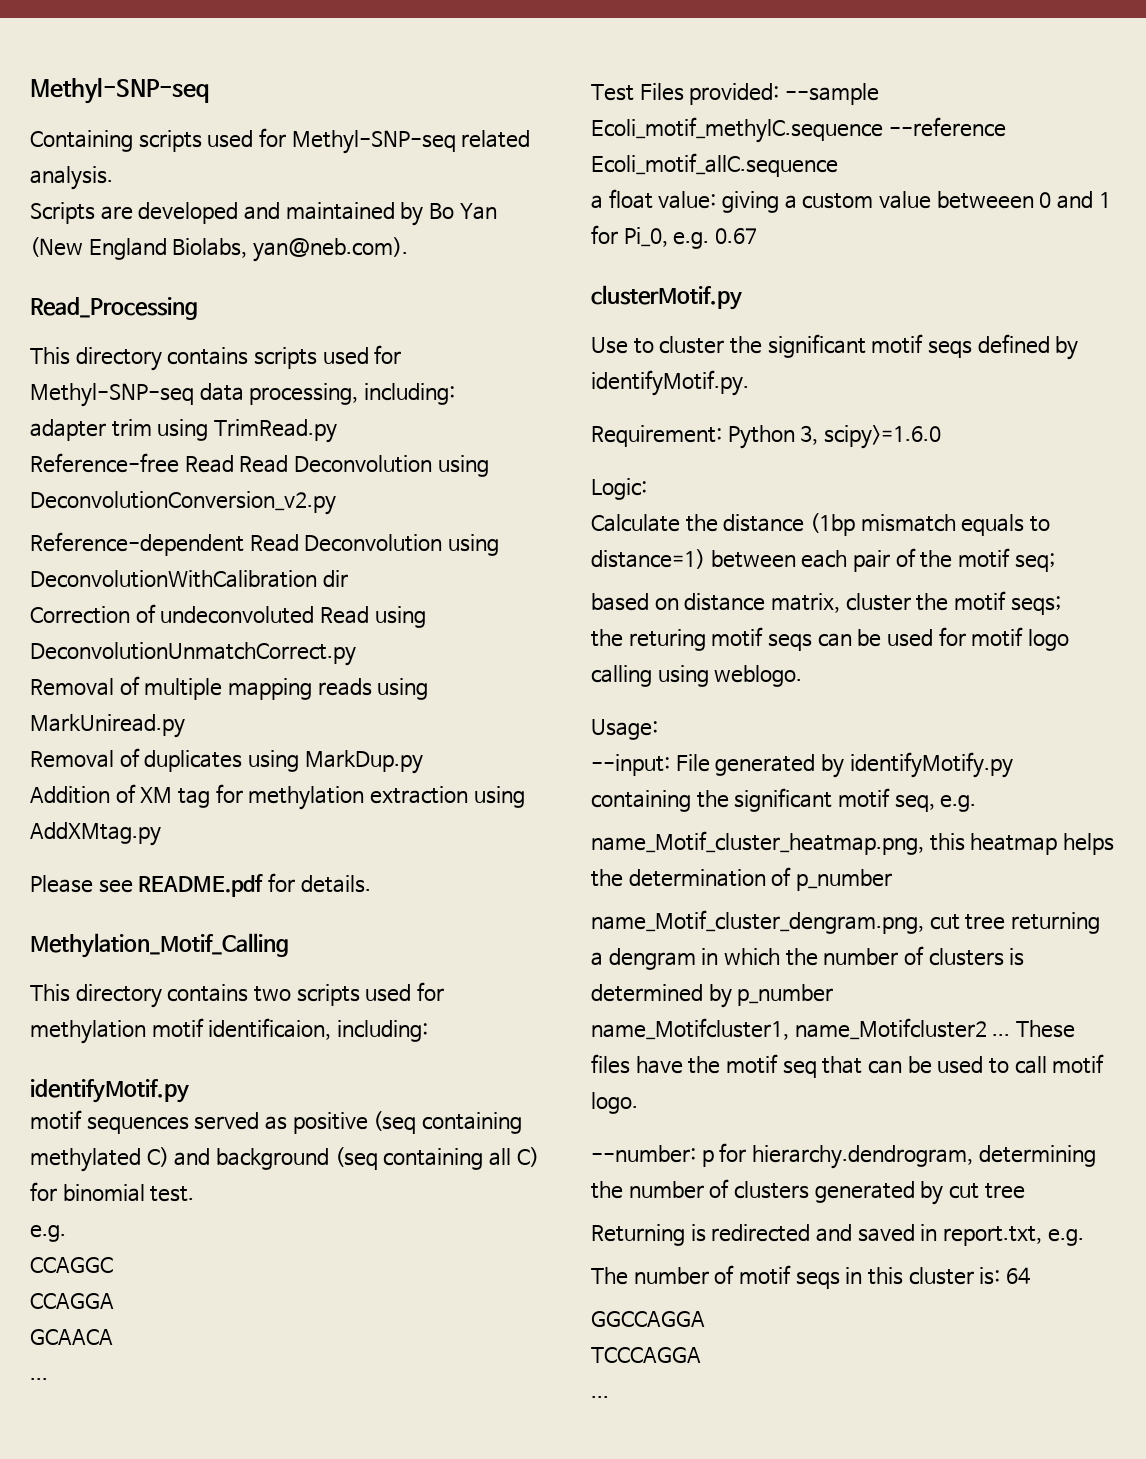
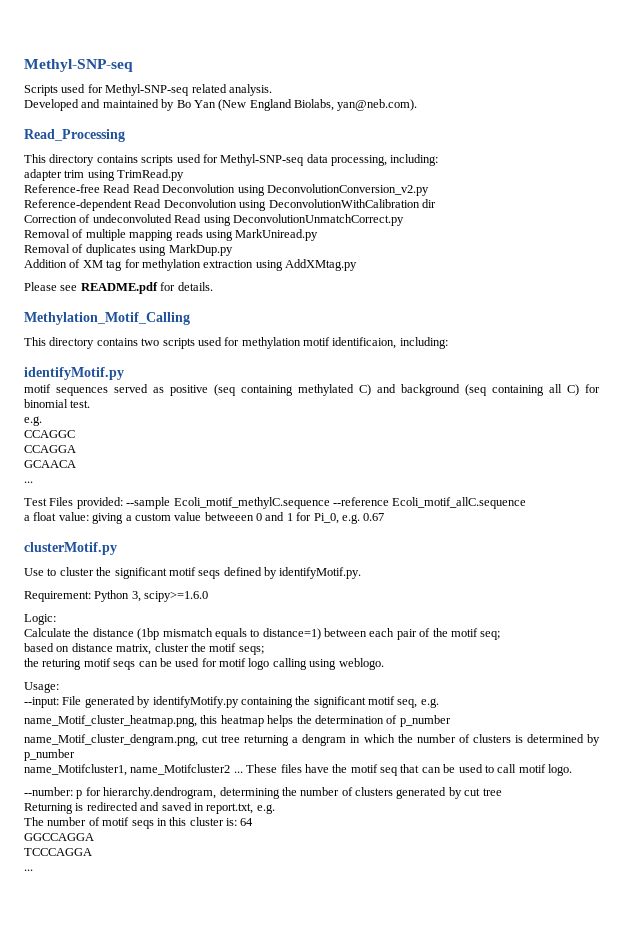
- Containing scripts used for Methyl-SNP-seq related analysis.
+ Scripts used for Methyl-SNP-seq related analysis.
- Scripts are developed and maintained by Bo Yan (New England Biolabs, yan@neb.com).
+ Developed and maintained by Bo Yan (New England Biolabs, yan@neb.com).

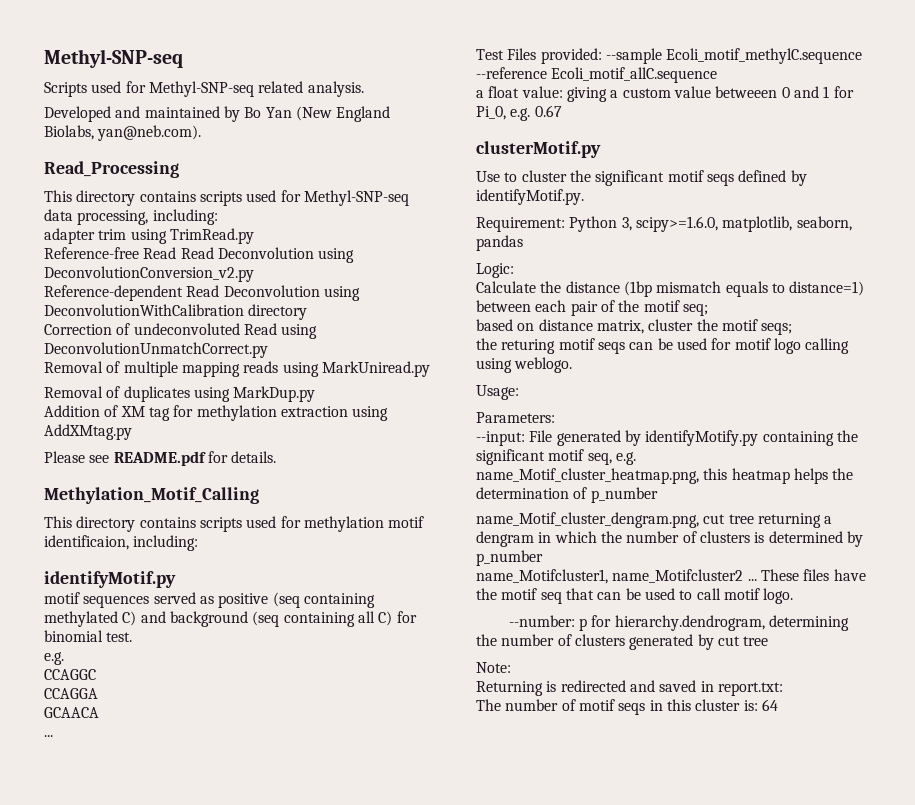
- Reference-dependent Read Deconvolution using DeconvolutionWithCalibration dir
+ Reference-dependent Read Deconvolution using DeconvolutionWithCalibration directory
- This directory contains two scripts used for methylation motif identificaion, including:
+ This directory contains scripts used for methylation motif identificaion, including:
- Requirement: Python 3, scipy>=1.6.0
+ Requirement: Python 3, scipy>=1.6.0, matplotlib, seaborn, pandas
+ Parameters:
+ Note:
- Returning is redirected and saved in report.txt, e.g.
+ Returning is redirected and saved in report.txt:
- GGCCAGGA
- TCCCAGGA
- ...

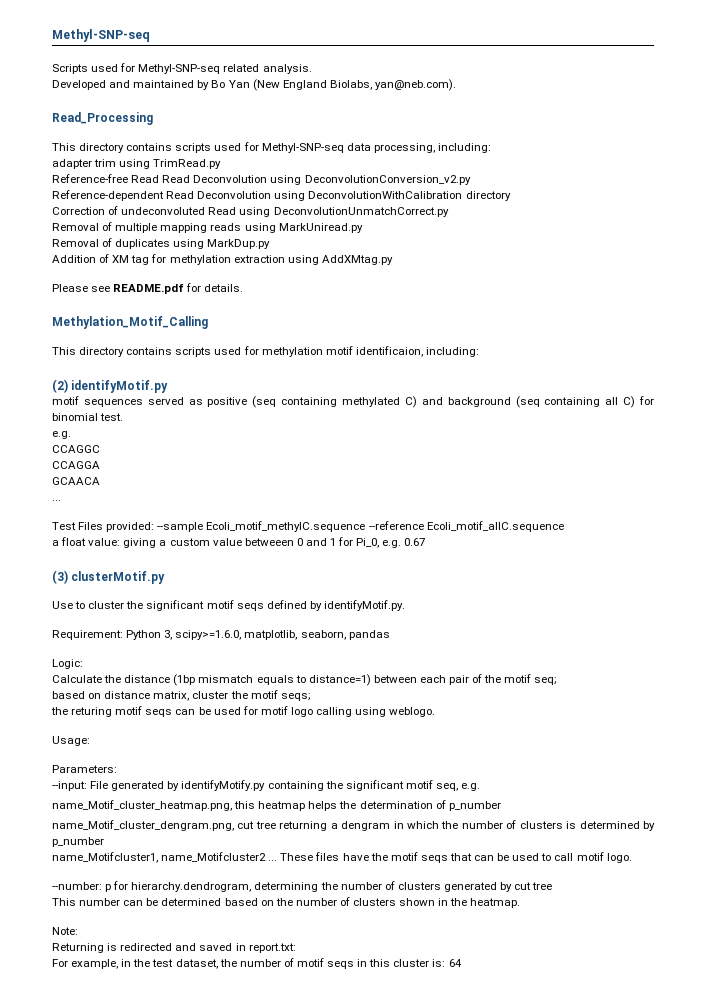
- identifyMotif.py
+ (2) identifyMotif.py
- clusterMotif.py
+ (3) clusterMotif.py
- These files have the motif seq that can be used to call motif logo.
+ These files have the motif seqs that can be used to call motif logo.
+ This number can be determined based on the number of clusters shown in the heatmap.
- The number of motif seqs in this cluster is: 64
+ For example, in the test dataset, the number of motif seqs in this cluster is: 64

